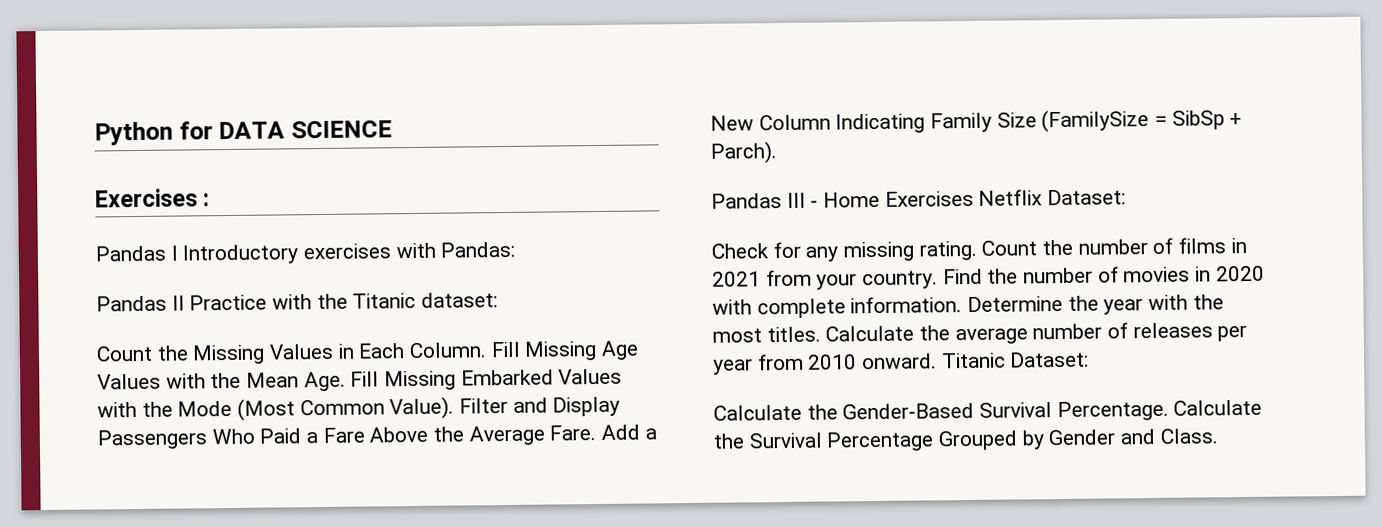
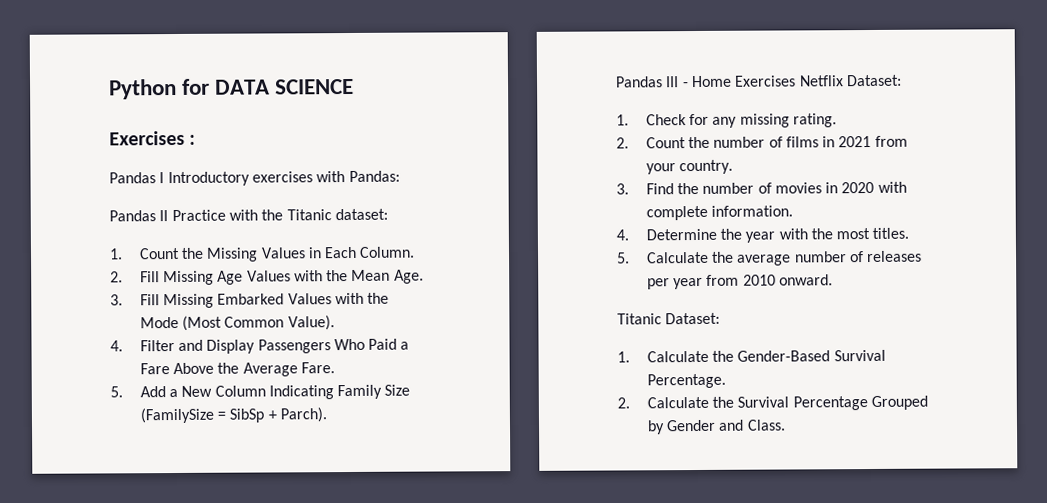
- Count the Missing Values in Each Column. Fill Missing Age Values with the Mean Age. Fill Missing Embarked Values with the Mode (Most Common Value). Filter and Display Passengers Who Paid a Fare Above the Average Fare. Add a New Column Indicating Family Size (FamilySize = SibSp + Parch).
+ 1. Count the Missing Values in Each Column.
+ 2. Fill Missing Age Values with the Mean Age.
+ 3. Fill Missing Embarked Values with the Mode (Most Common Value).
+ 4. Filter and Display Passengers Who Paid a Fare Above the Average Fare.
+ 5. Add a New Column Indicating Family Size (FamilySize = SibSp + Parch).
- Check for any missing rating. Count the number of films in 2021 from your country. Find the number of movies in 2020 with complete information. Determine the year with the most titles. Calculate the average number of releases per year from 2010 onward. Titanic Dataset:
+ 1. Check for any missing rating.
+ 2. Count the number of films in 2021 from your country.
+ 3. Find the number of movies in 2020 with complete information.
+ 4. Determine the year with the most titles.
+ 5. Calculate the average number of releases per year from 2010 onward.
+ Titanic Dataset:
- Calculate the Gender-Based Survival Percentage. Calculate the Survival Percentage Grouped by Gender and Class.
+ 1. Calculate the Gender-Based Survival Percentage.
+ 2. Calculate the Survival Percentage Grouped by Gender and Class.

